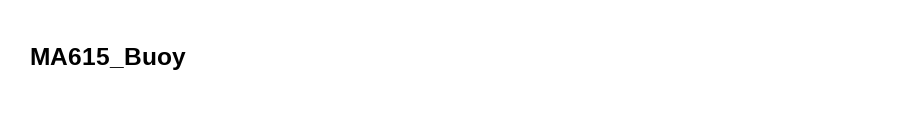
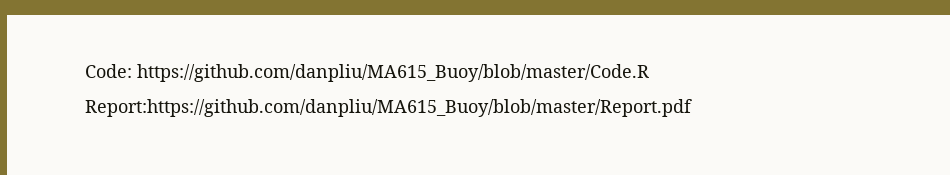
- MA615_Buoy
+ Code: https://github.com/danpliu/MA615_Buoy/blob/master/Code.R
+ Report:https://github.com/danpliu/MA615_Buoy/blob/master/Report.pdf

